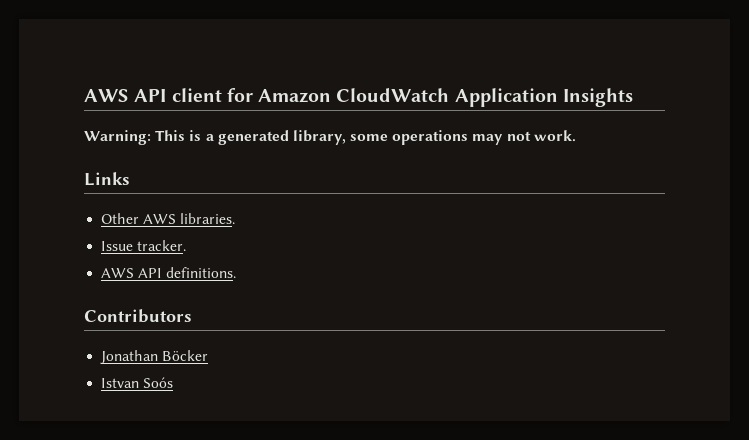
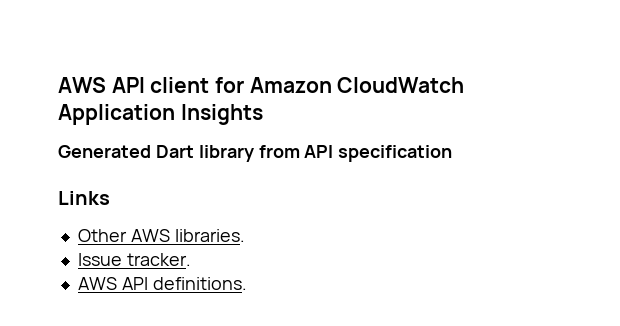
- Warning: This is a generated library, some operations may not work.
+ Generated Dart library from API specification
- Contributors
- Jonathan Böcker
- Istvan Soós

